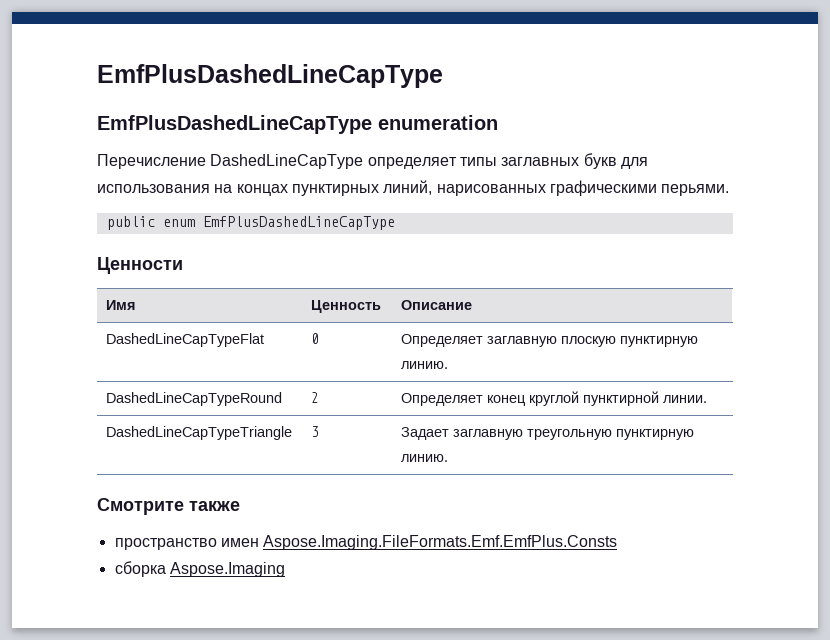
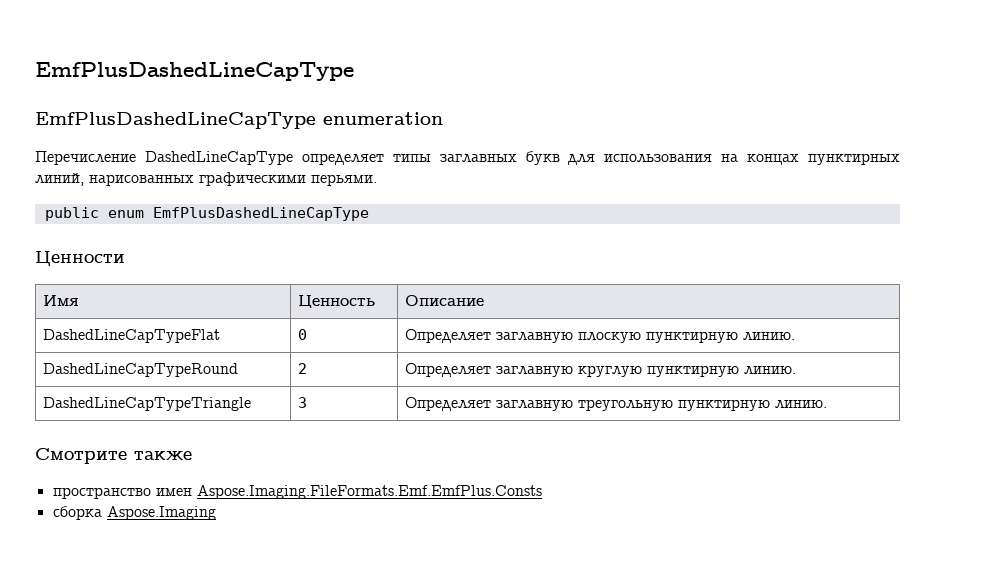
- DashedLineCapTypeRound | 2 | Определяет конец круглой пунктирной линии.
+ DashedLineCapTypeRound | 2 | Определяет заглавную круглую пунктирную линию.
- DashedLineCapTypeTriangle | 3 | Задает заглавную треугольную пунктирную линию.
+ DashedLineCapTypeTriangle | 3 | Определяет заглавную треугольную пунктирную линию.

